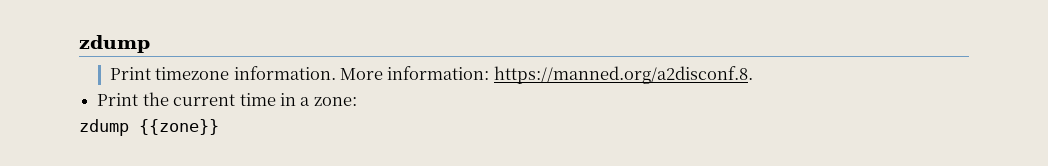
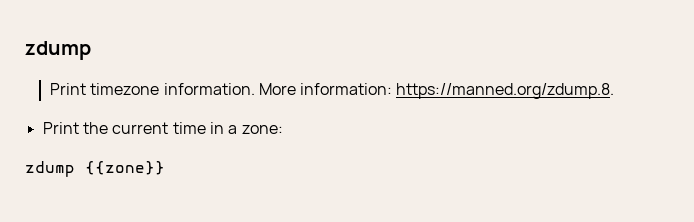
- More information: https://manned.org/a2disconf.8.
+ More information: https://manned.org/zdump.8.

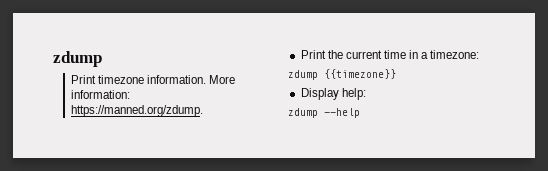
- More information: https://manned.org/zdump.8.
+ More information: https://manned.org/zdump.
- Print the current time in a zone:
- zdump {{zone}}
+ Print the current time in a timezone:
+ zdump {{timezone}}
+ Display help:
+ zdump --help

